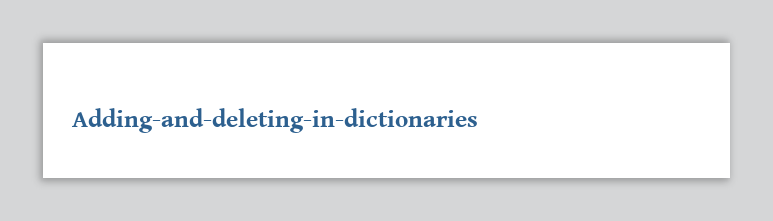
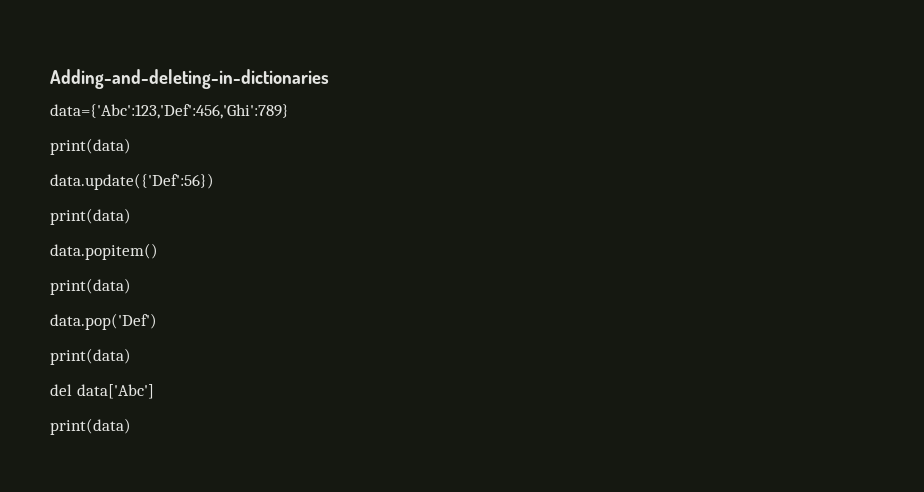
+ data={'Abc':123,'Def':456,'Ghi':789}
+ print(data)
+ data.update({'Def':56})
+ print(data)
+ data.popitem()
+ print(data)
+ data.pop('Def')
+ print(data)
+ del data['Abc']
+ print(data)

